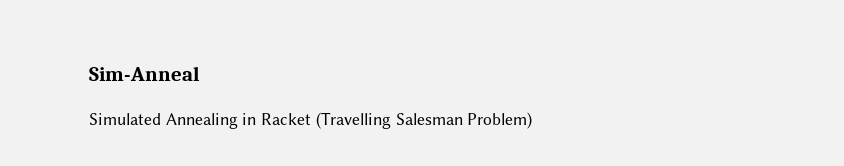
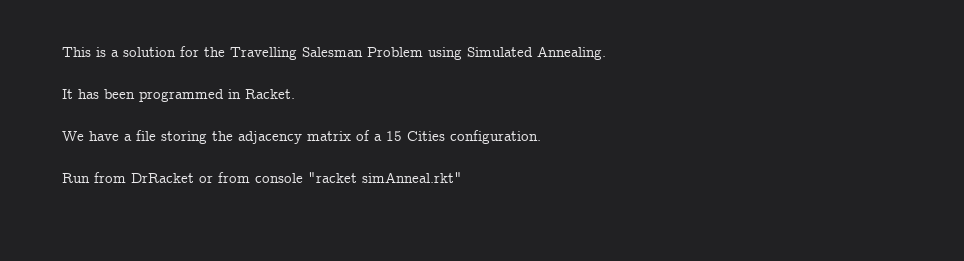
- Sim-Anneal
- Simulated Annealing in Racket (Travelling Salesman Problem)
+ This is a solution for the Travelling Salesman Problem using Simulated Annealing.
+ It has been programmed in Racket.
+ We have a file storing the adjacency matrix of a 15 Cities configuration.
+ Run from DrRacket or from console "racket simAnneal.rkt"

